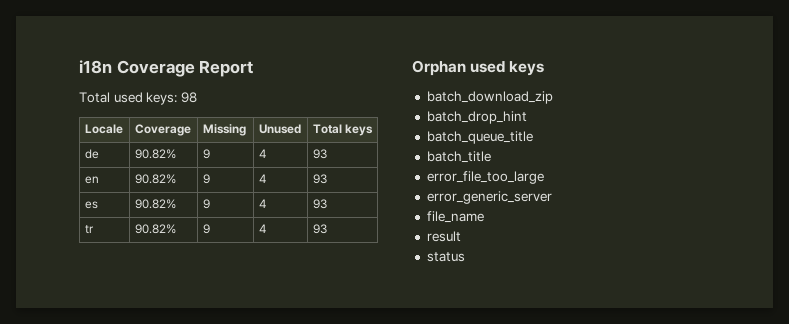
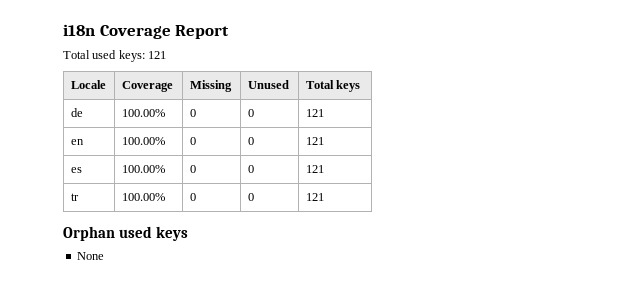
- Total used keys: 98
+ Total used keys: 121
- de | 90.82% | 9 | 4 | 93
- en | 90.82% | 9 | 4 | 93
- es | 90.82% | 9 | 4 | 93
- tr | 90.82% | 9 | 4 | 93
+ de | 100.00% | 0 | 0 | 121
+ en | 100.00% | 0 | 0 | 121
+ es | 100.00% | 0 | 0 | 121
+ tr | 100.00% | 0 | 0 | 121
  Orphan used keys
- batch_download_zip
- batch_drop_hint
- batch_queue_title
- batch_title
- error_file_too_large
- error_generic_server
- file_name
- result
- status
+ None

